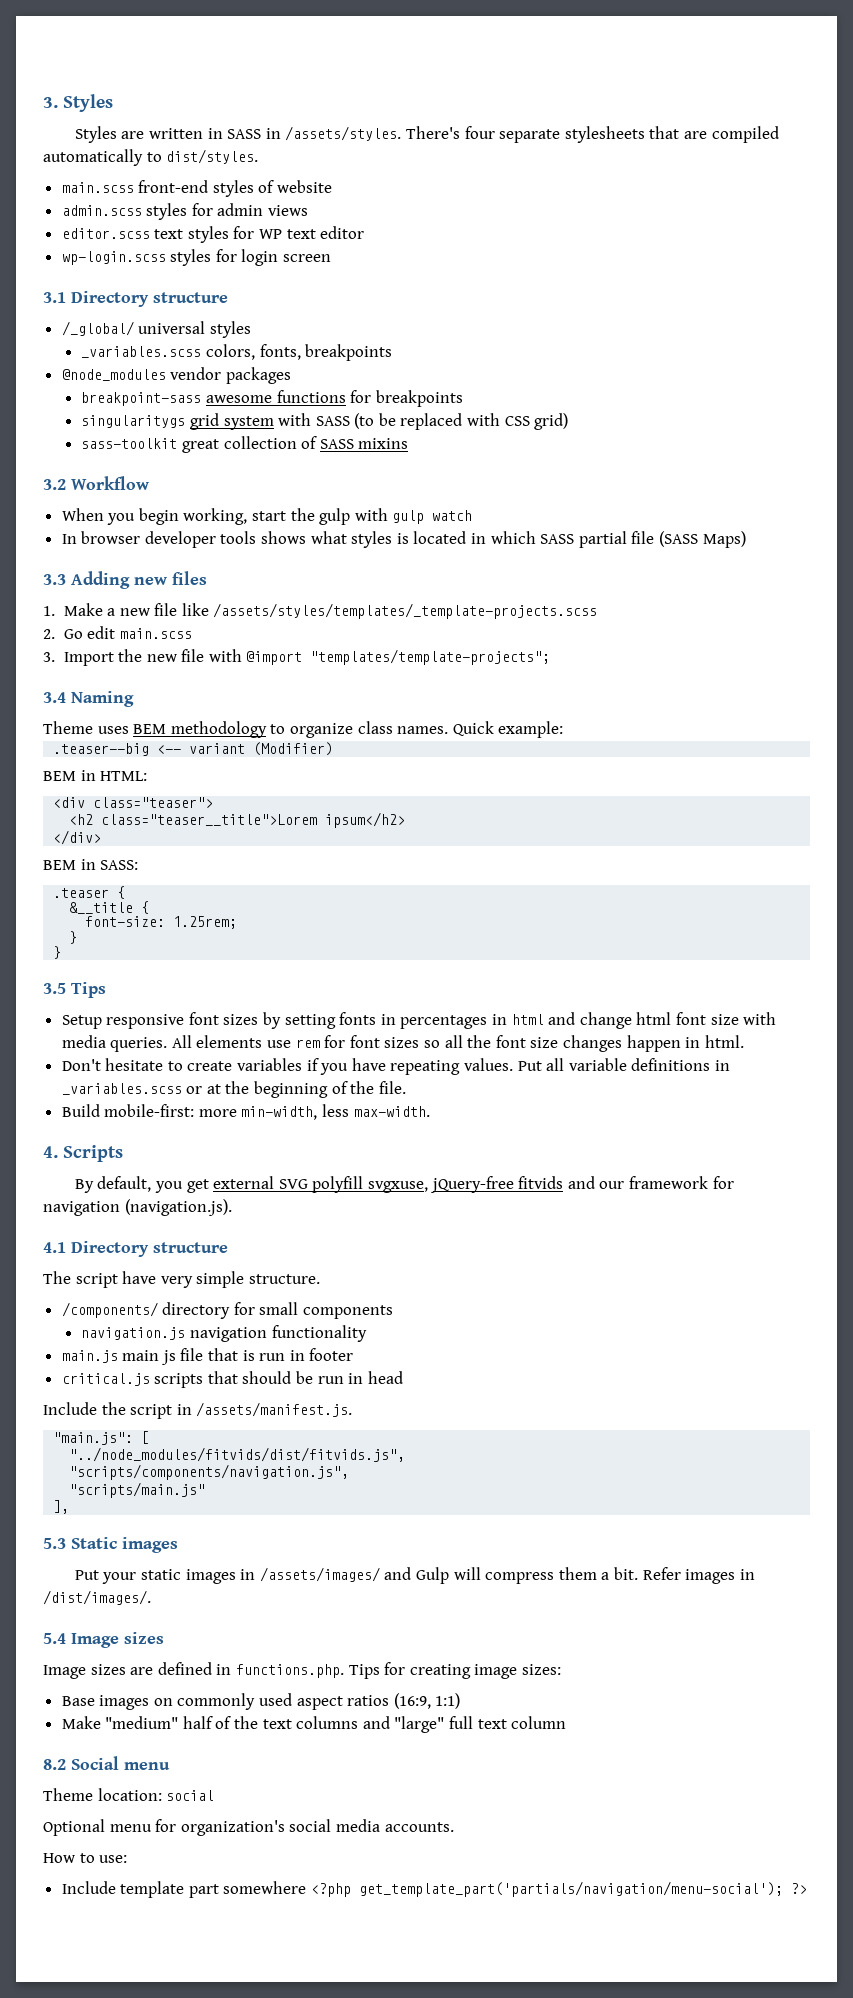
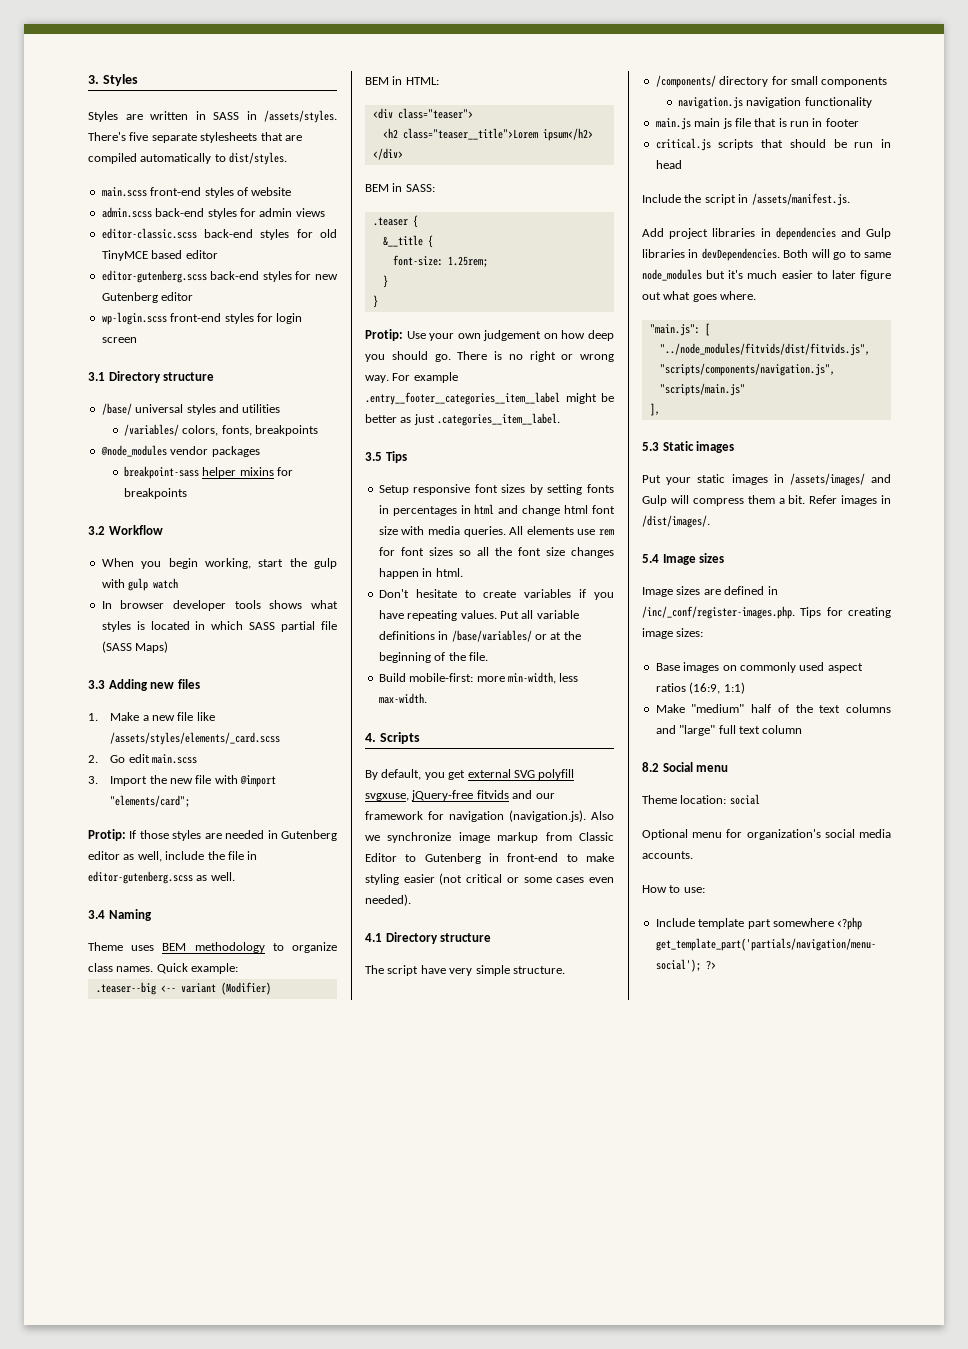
- There's four separate stylesheets that are compiled automatically to dist/styles.
+ There's five separate stylesheets that are compiled automatically to dist/styles.
- admin.scss styles for admin views
+ admin.scss back-end styles for admin views
- editor.scss text styles for WP text editor
+ editor-classic.scss back-end styles for old TinyMCE based editor
+ editor-gutenberg.scss back-end styles for new Gutenberg editor
- wp-login.scss styles for login screen
+ wp-login.scss front-end styles for login screen
- /_global/ universal styles
- _variables.scss colors, fonts, breakpoints
+ /base/ universal styles and utilities
+ /variables/ colors, fonts, breakpoints
- breakpoint-sass awesome functions for breakpoints
+ breakpoint-sass helper mixins for breakpoints
- singularitygs grid system with SASS (to be replaced with CSS grid)
- sass-toolkit great collection of SASS mixins
- 1. Make a new file like /assets/styles/templates/_template-projects.scss
+ 1. Make a new file like /assets/styles/elements/_card.scss
- 3. Import the new file with @import "templates/template-projects";
+ 3. Import the new file with @import "elements/card";
+ Protip: If those styles are needed in Gutenberg editor as well, include the file in editor-gutenberg.scss as well.
+ Protip: Use your own judgement on how deep you should go. There is no right or wrong way. For example .entry__footer__categories__item__label might be better as just .categories__item__label.
- Put all variable definitions in _variables.scss or at the beginning of the file.
+ Put all variable definitions in /base/variables/ or at the beginning of the file.
- By default, you get external SVG polyfill svgxuse, jQuery-free fitvids and our framework for navigation (navigation.js).
+ By default, you get external SVG polyfill svgxuse, jQuery-free fitvids and our framework for navigation (navigation.js). Also we synchronize image markup from Classic Editor to Gutenberg in front-end to make styling easier (not critical or some cases even needed).
+ Add project libraries in dependencies and Gulp libraries in devDependencies. Both will go to same node_modules but it's much easier to later figure out what goes where.
- Image sizes are defined in functions.php. Tips for creating image sizes:
+ Image sizes are defined in /inc/_conf/register-images.php. Tips for creating image sizes:

